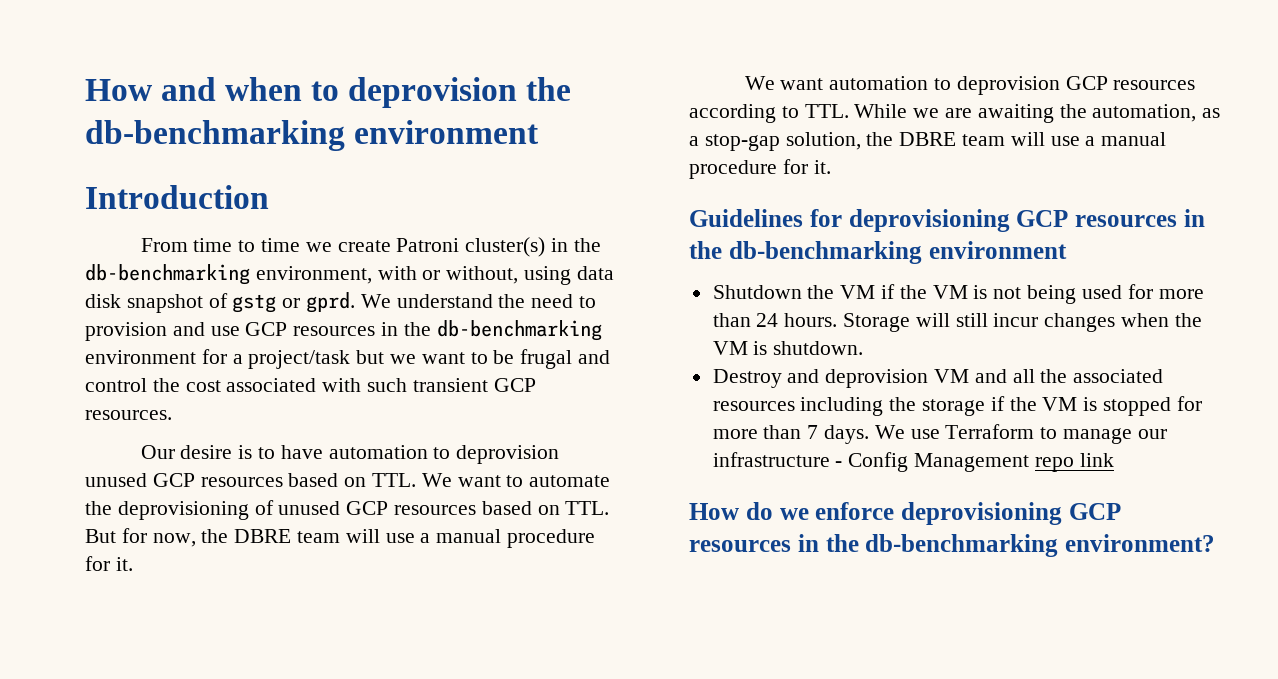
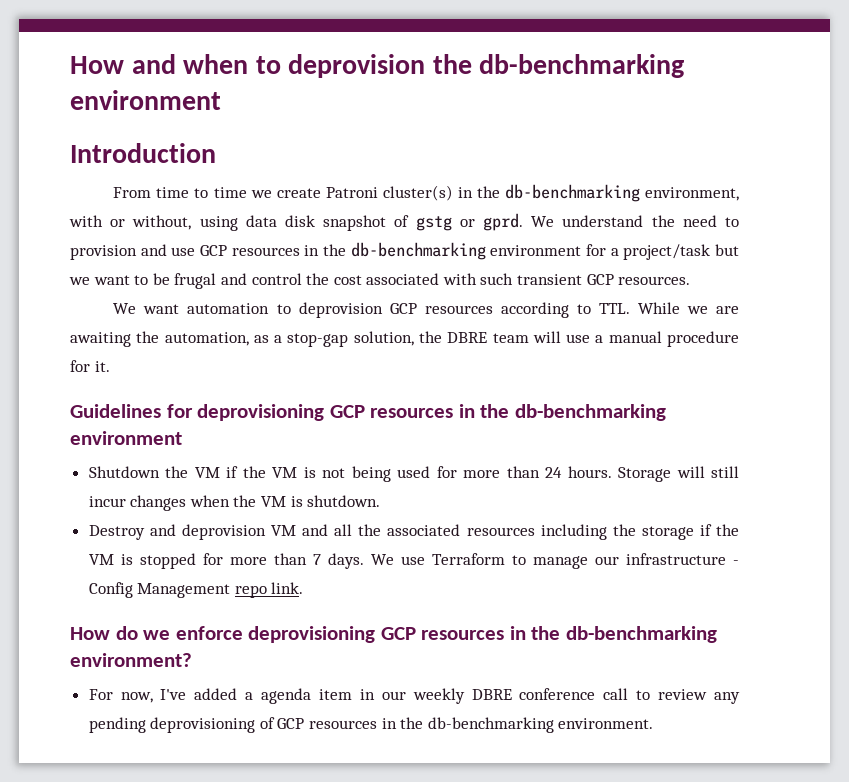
- Our desire is to have automation to deprovision unused GCP resources based on TTL. We want to automate the deprovisioning of unused GCP resources based on TTL. But for now, the DBRE team will use a manual procedure for it.
- We use Terraform to manage our infrastructure - Config Management repo link
+ We use Terraform to manage our infrastructure - Config Management repo link.
+ For now, I've added a agenda item in our weekly DBRE conference call to review any pending deprovisioning of GCP resources in the db-benchmarking environment.

